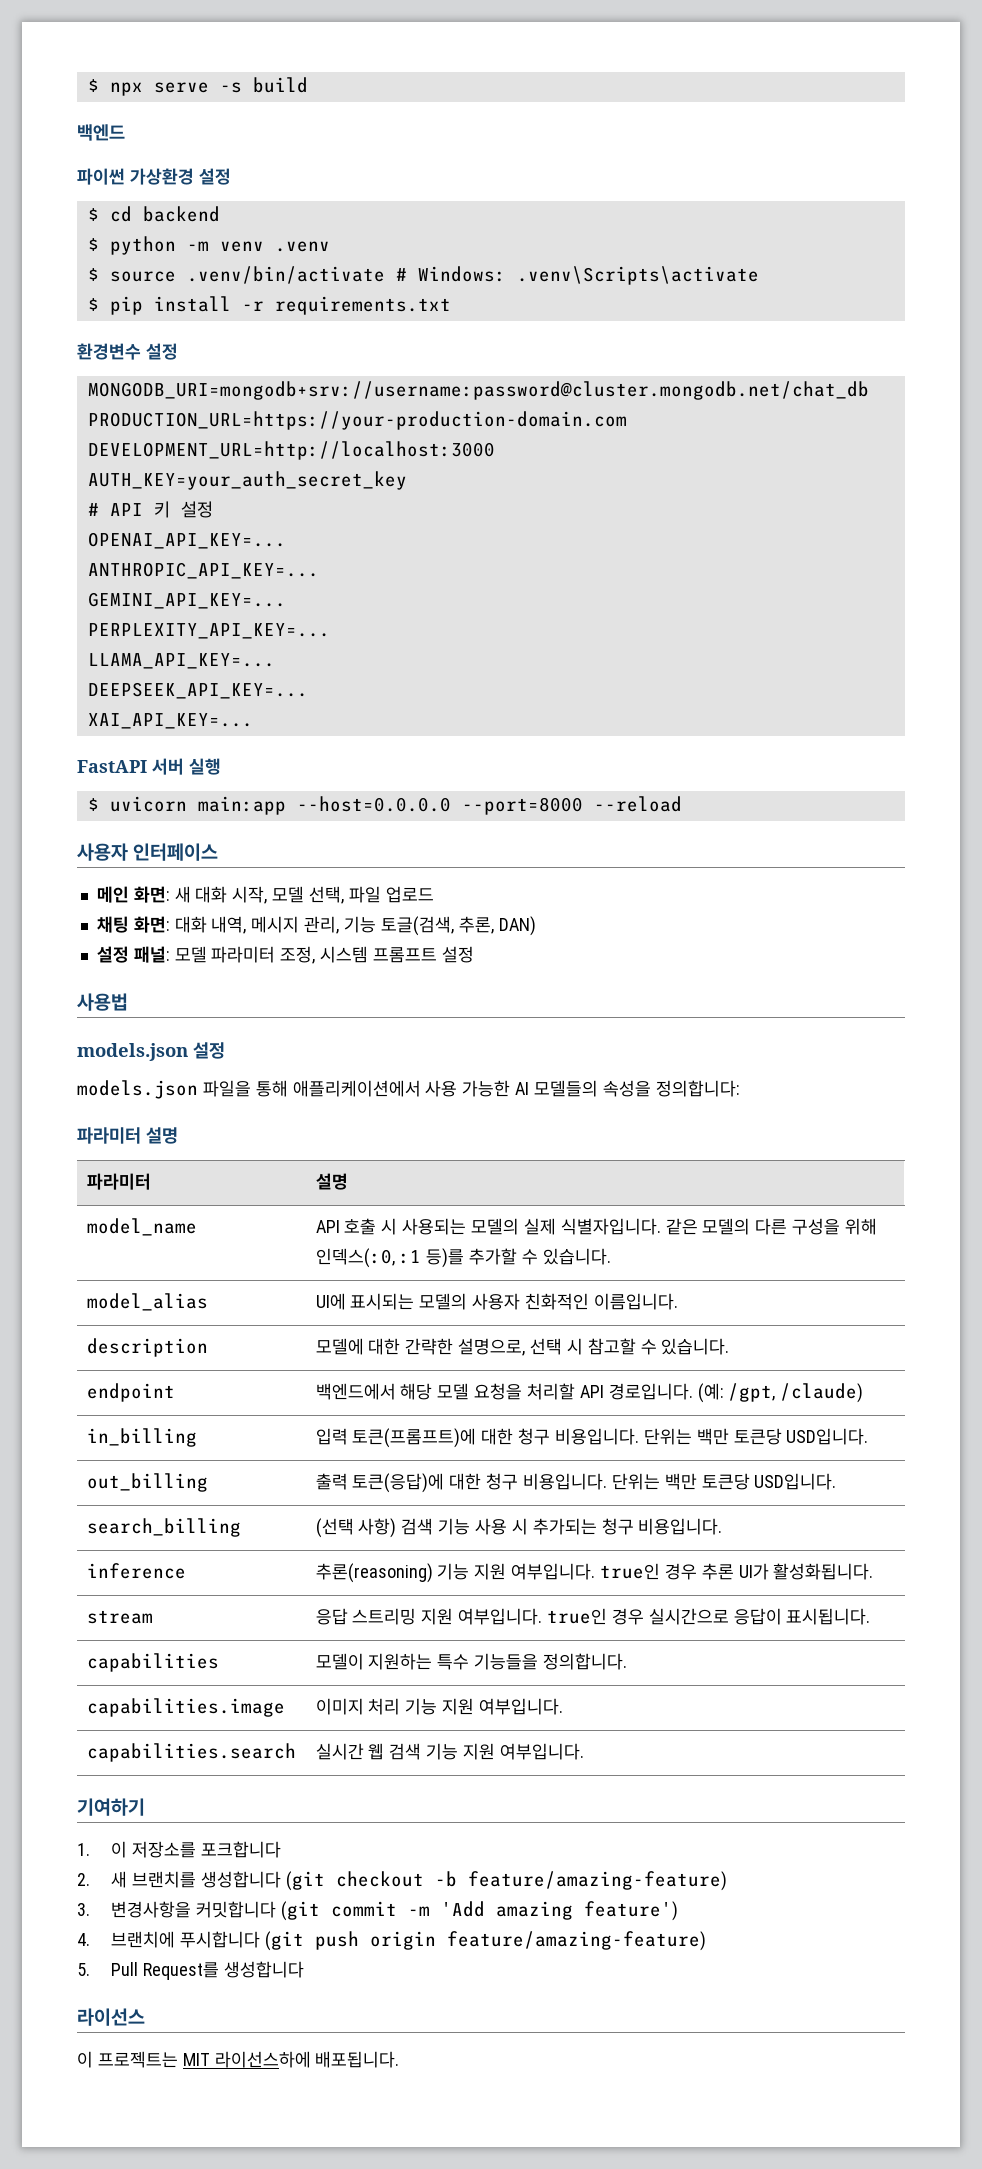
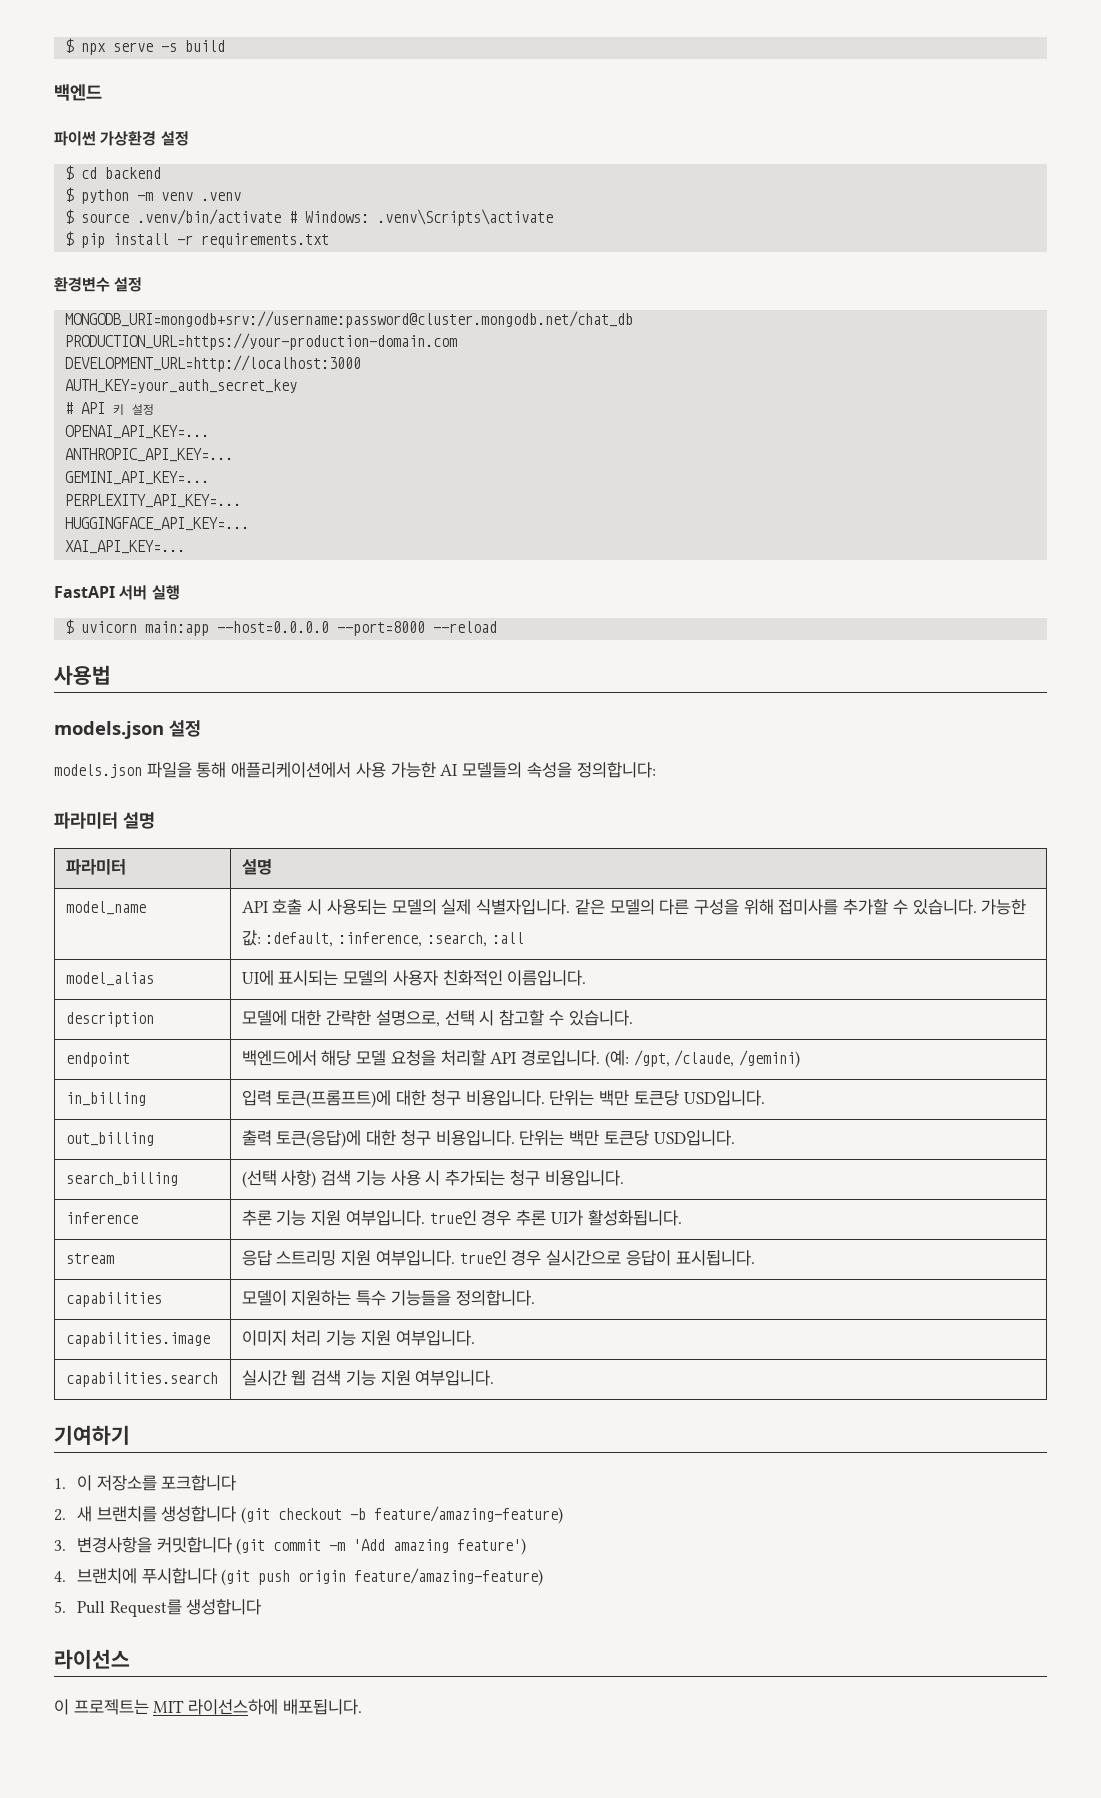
- LLAMA_API_KEY=...
- DEEPSEEK_API_KEY=...
+ HUGGINGFACE_API_KEY=...
- 사용자 인터페이스
- 메인 화면: 새 대화 시작, 모델 선택, 파일 업로드
- 채팅 화면: 대화 내역, 메시지 관리, 기능 토글(검색, 추론, DAN)
- 설정 패널: 모델 파라미터 조정, 시스템 프롬프트 설정
- model_name | API 호출 시 사용되는 모델의 실제 식별자입니다. 같은 모델의 다른 구성을 위해 인덱스(:0, :1 등)를 추가할 수 있습니다.
+ model_name | API 호출 시 사용되는 모델의 실제 식별자입니다. 같은 모델의 다른 구성을 위해 접미사를 추가할 수 있습니다. 가능한 값: :default, :inference, :search, :all
- endpoint | 백엔드에서 해당 모델 요청을 처리할 API 경로입니다. (예: /gpt, /claude)
+ endpoint | 백엔드에서 해당 모델 요청을 처리할 API 경로입니다. (예: /gpt, /claude, /gemini)
- inference | 추론(reasoning) 기능 지원 여부입니다. true인 경우 추론 UI가 활성화됩니다.
+ inference | 추론 기능 지원 여부입니다. true인 경우 추론 UI가 활성화됩니다.

